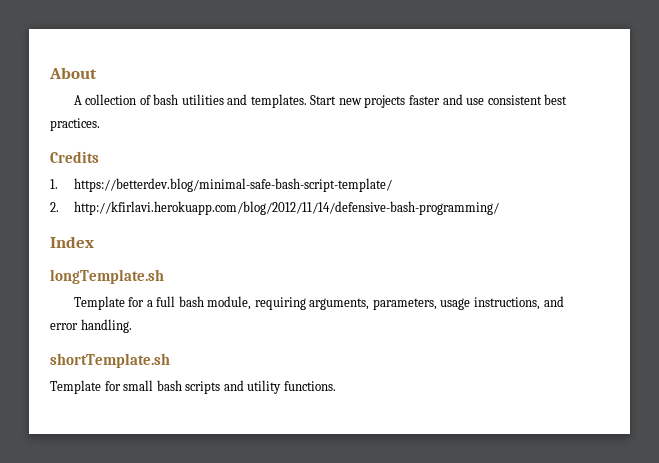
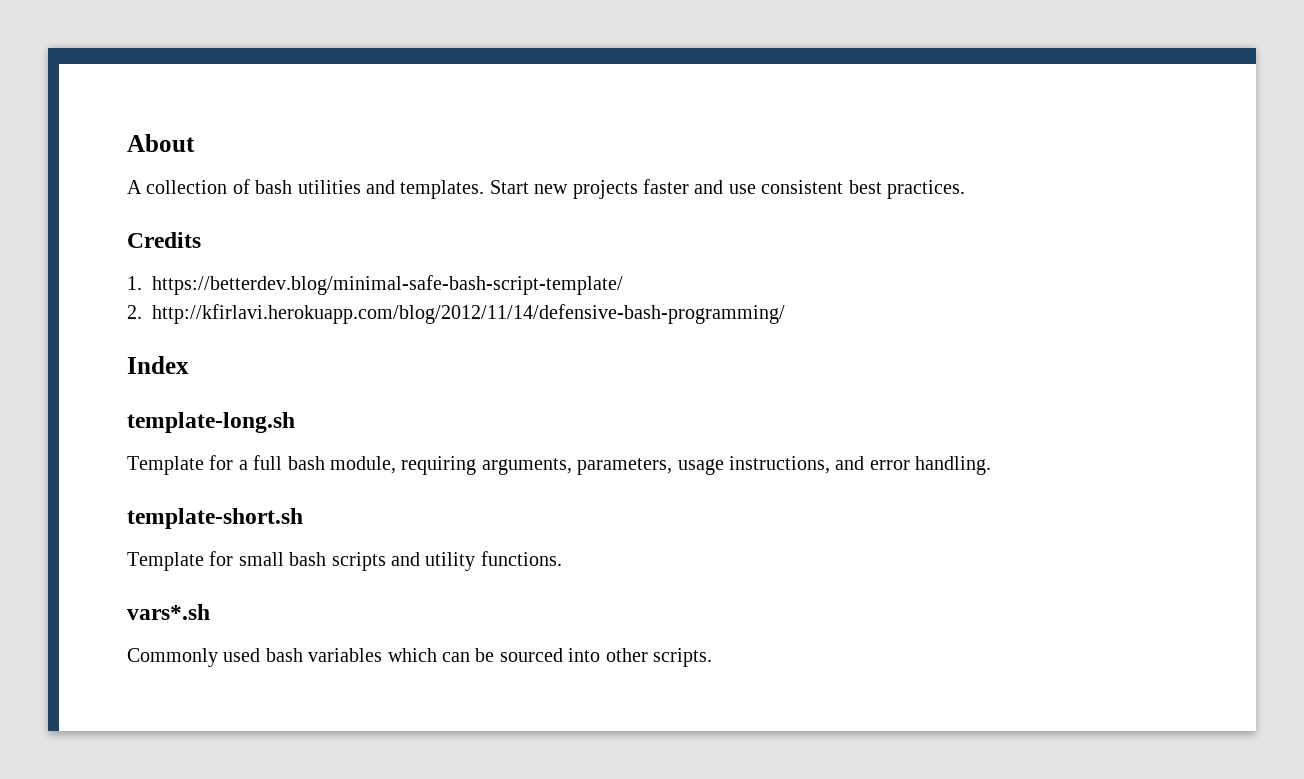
- longTemplate.sh
+ template-long.sh
- shortTemplate.sh
+ template-short.sh
+ vars*.sh
+ Commonly used bash variables which can be sourced into other scripts.

